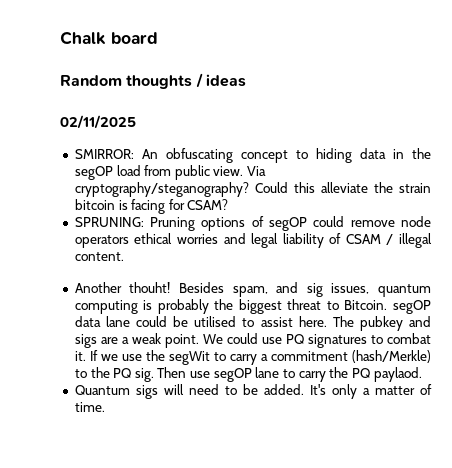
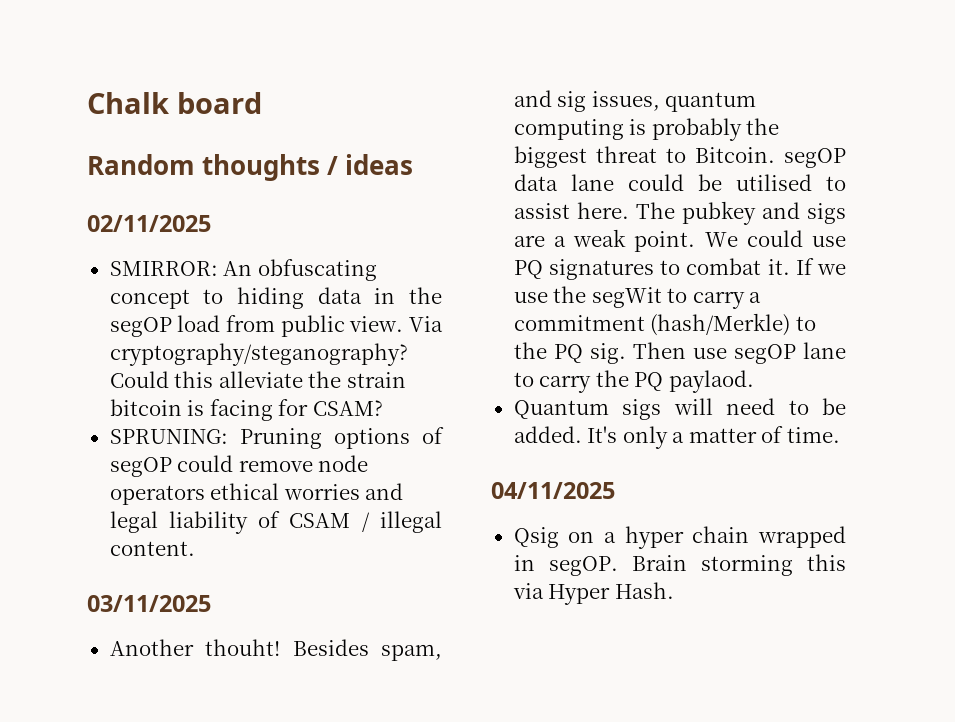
+ 03/11/2025
+ 04/11/2025
+ Qsig on a hyper chain wrapped in segOP. Brain storming this via Hyper Hash.

